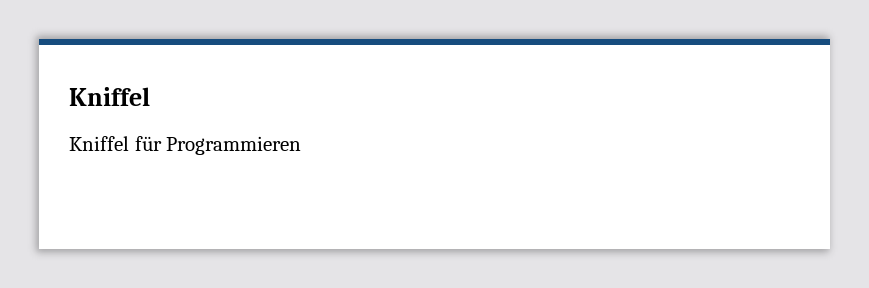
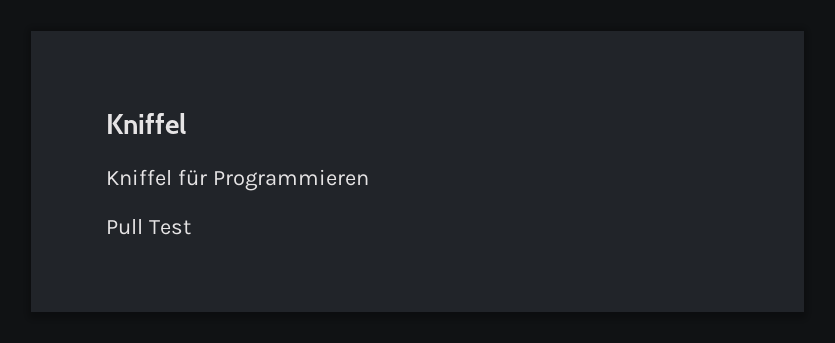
+ Pull Test

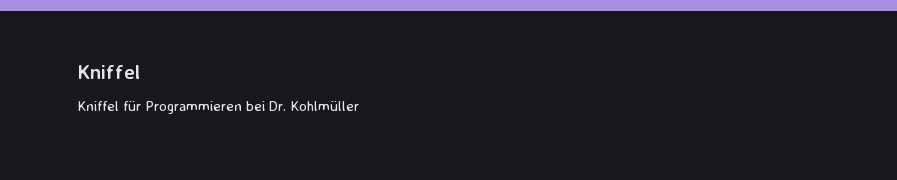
- Kniffel für Programmieren
- Pull Test
+ Kniffel für Programmieren bei Dr. Kohlmüller

